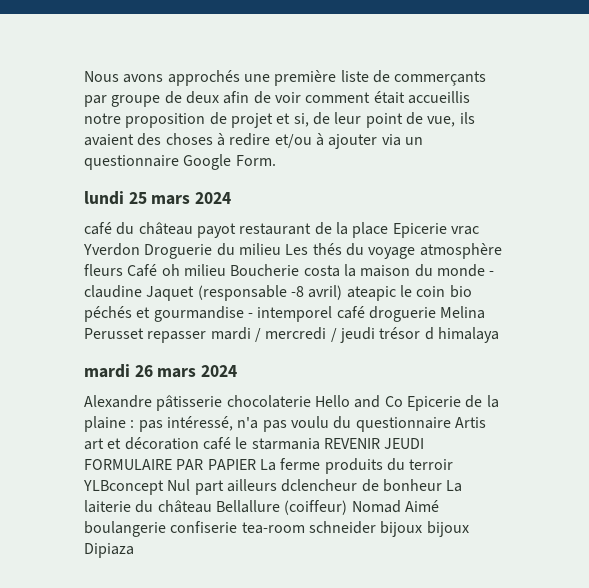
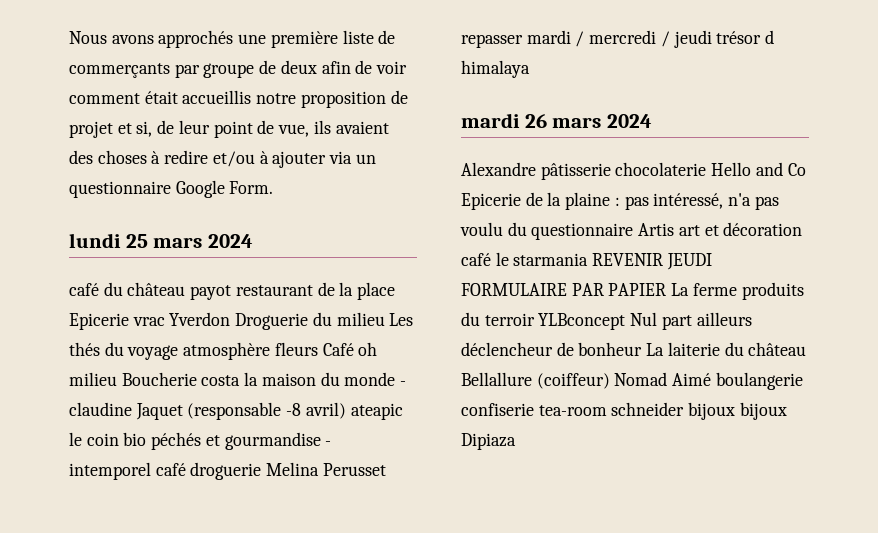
- Alexandre pâtisserie chocolaterie Hello and Co Epicerie de la plaine : pas intéressé, n'a pas voulu du questionnaire Artis art et décoration café le starmania REVENIR JEUDI FORMULAIRE PAR PAPIER La ferme produits du terroir YLBconcept Nul part ailleurs dclencheur de bonheur La laiterie du château Bellallure (coiffeur) Nomad Aimé boulangerie confiserie tea-room schneider bijoux bijoux Dipiaza
+ Alexandre pâtisserie chocolaterie Hello and Co Epicerie de la plaine : pas intéressé, n'a pas voulu du questionnaire Artis art et décoration café le starmania REVENIR JEUDI FORMULAIRE PAR PAPIER La ferme produits du terroir YLBconcept Nul part ailleurs déclencheur de bonheur La laiterie du château Bellallure (coiffeur) Nomad Aimé boulangerie confiserie tea-room schneider bijoux bijoux Dipiaza

